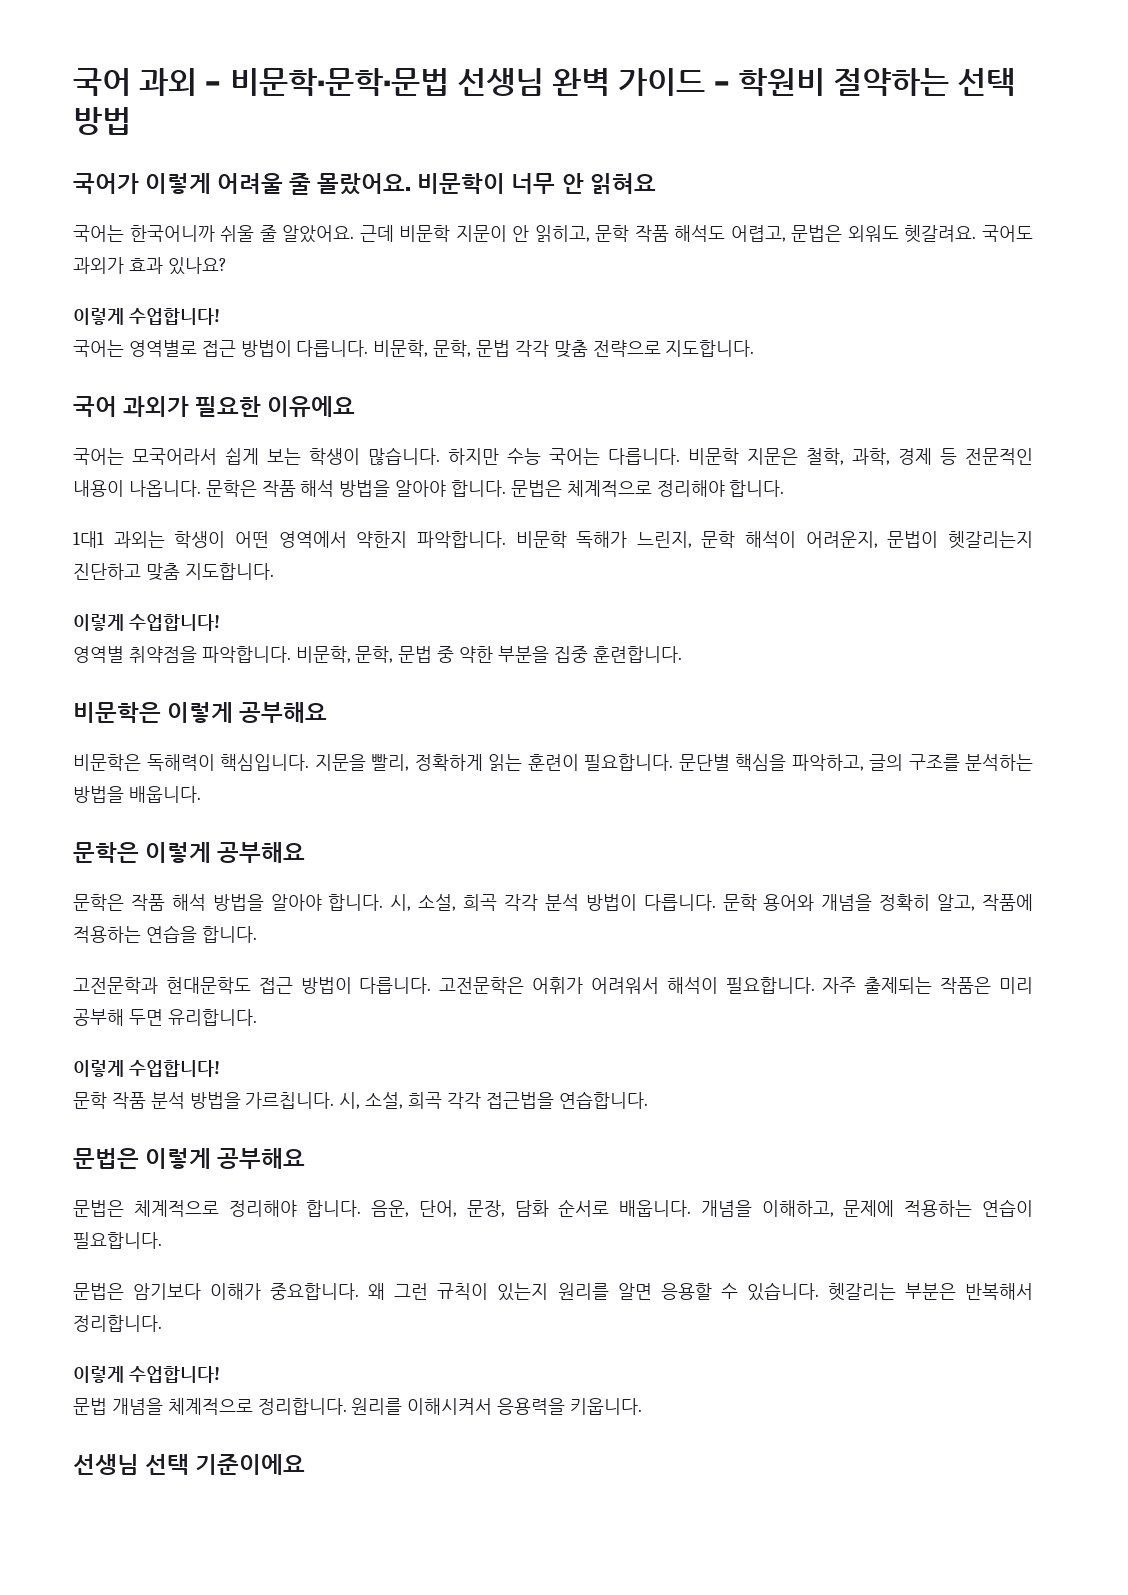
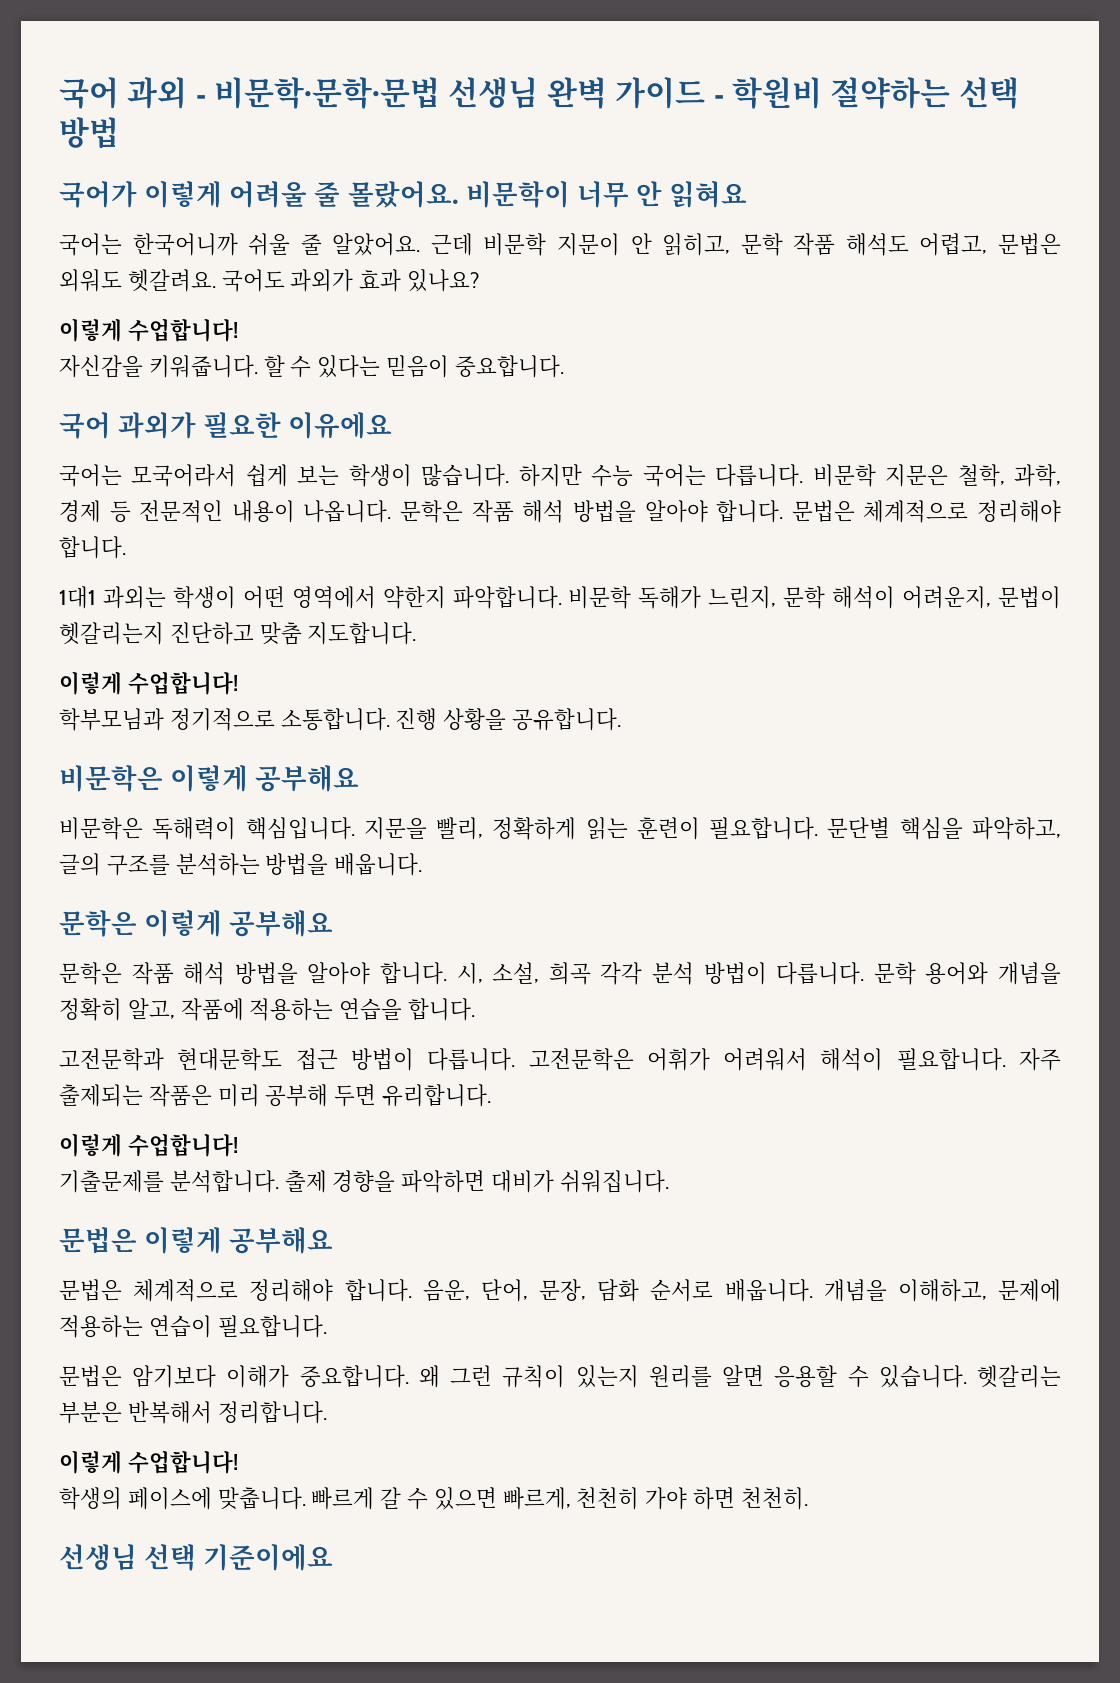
- 국어는 영역별로 접근 방법이 다릅니다. 비문학, 문학, 문법 각각 맞춤 전략으로 지도합니다.
+ 자신감을 키워줍니다. 할 수 있다는 믿음이 중요합니다.
- 영역별 취약점을 파악합니다. 비문학, 문학, 문법 중 약한 부분을 집중 훈련합니다.
+ 학부모님과 정기적으로 소통합니다. 진행 상황을 공유합니다.
- 문학 작품 분석 방법을 가르칩니다. 시, 소설, 희곡 각각 접근법을 연습합니다.
+ 기출문제를 분석합니다. 출제 경향을 파악하면 대비가 쉬워집니다.
- 문법 개념을 체계적으로 정리합니다. 원리를 이해시켜서 응용력을 키웁니다.
+ 학생의 페이스에 맞춥니다. 빠르게 갈 수 있으면 빠르게, 천천히 가야 하면 천천히.

